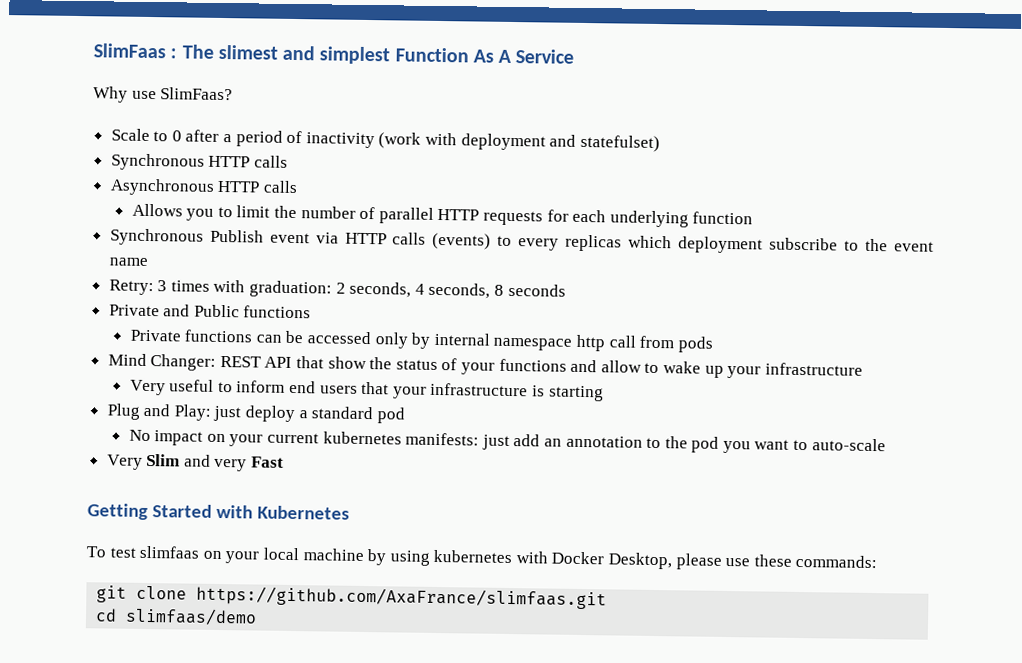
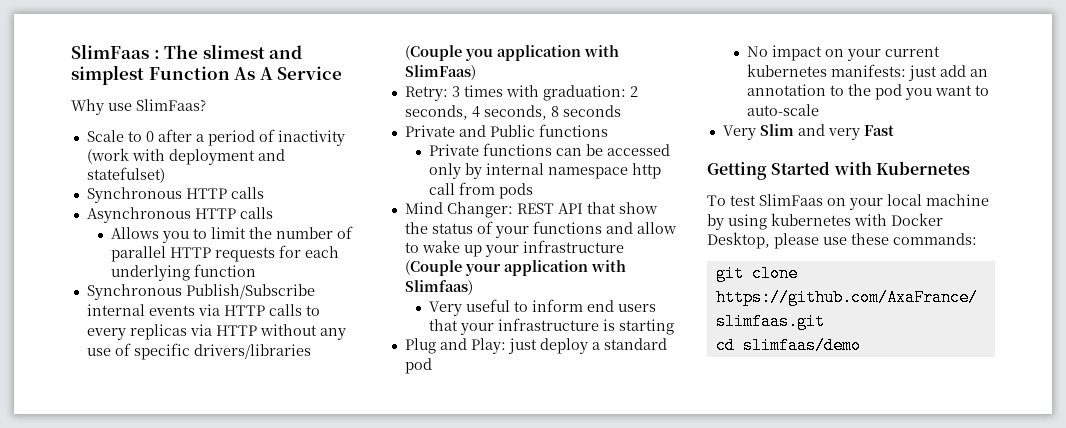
- Synchronous Publish event via HTTP calls (events) to every replicas which deployment subscribe to the event name
+ Synchronous Publish/Subscribe internal events via HTTP calls to every replicas via HTTP without any use of specific drivers/libraries (Couple you application with SlimFaas)
- Mind Changer: REST API that show the status of your functions and allow to wake up your infrastructure
+ Mind Changer: REST API that show the status of your functions and allow to wake up your infrastructure (Couple your application with Slimfaas)
- To test slimfaas on your local machine by using kubernetes with Docker Desktop, please use these commands:
+ To test SlimFaas on your local machine by using kubernetes with Docker Desktop, please use these commands:

